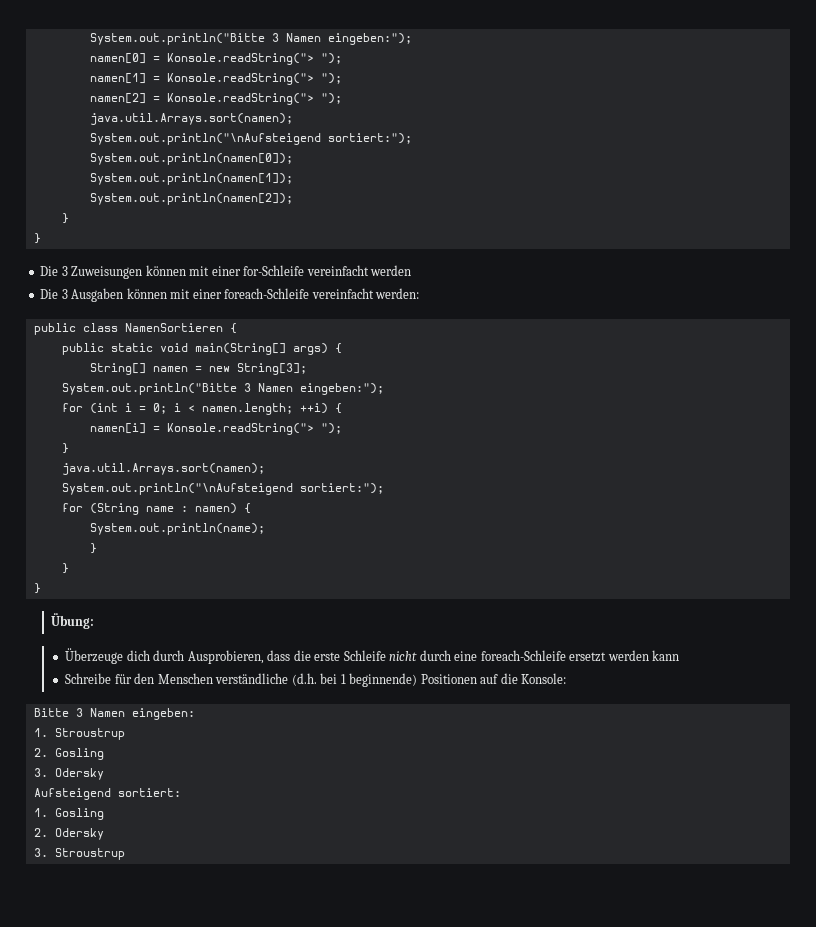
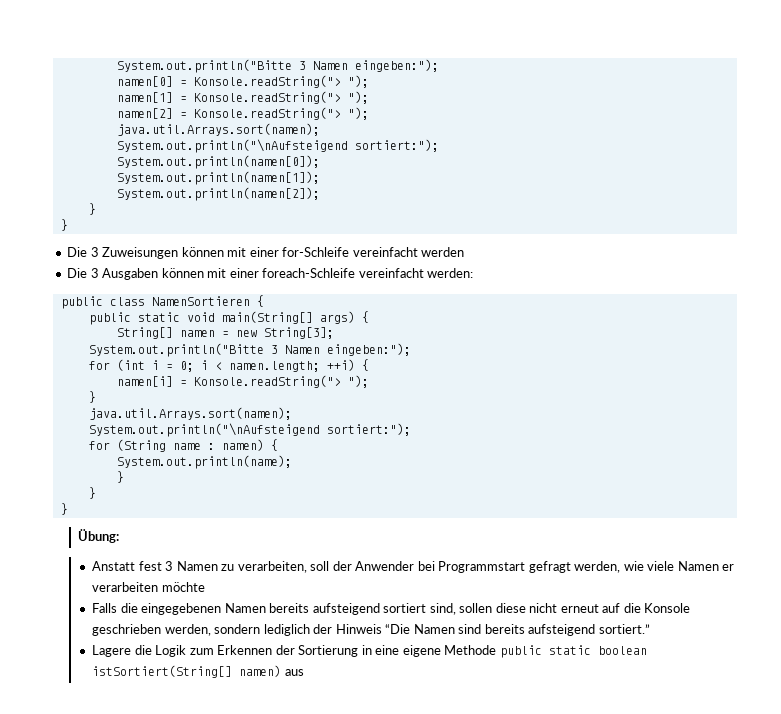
- Überzeuge dich durch Ausprobieren, dass die erste Schleife nicht durch eine foreach-Schleife ersetzt werden kann
- Schreibe für den Menschen verständliche (d.h. bei 1 beginnende) Positionen auf die Konsole:
- Bitte 3 Namen eingeben:
- 1. Stroustrup
- 2. Gosling
- 3. Odersky
- Aufsteigend sortiert:
- 1. Gosling
- 2. Odersky
- 3. Stroustrup
+ Anstatt fest 3 Namen zu verarbeiten, soll der Anwender bei Programmstart gefragt werden, wie viele Namen er verarbeiten möchte
+ Falls die eingegebenen Namen bereits aufsteigend sortiert sind, sollen diese nicht erneut auf die Konsole geschrieben werden, sondern lediglich der Hinweis “Die Namen sind bereits aufsteigend sortiert.”
+ Lagere die Logik zum Erkennen der Sortierung in eine eigene Methode public static boolean istSortiert(String[] namen) aus

